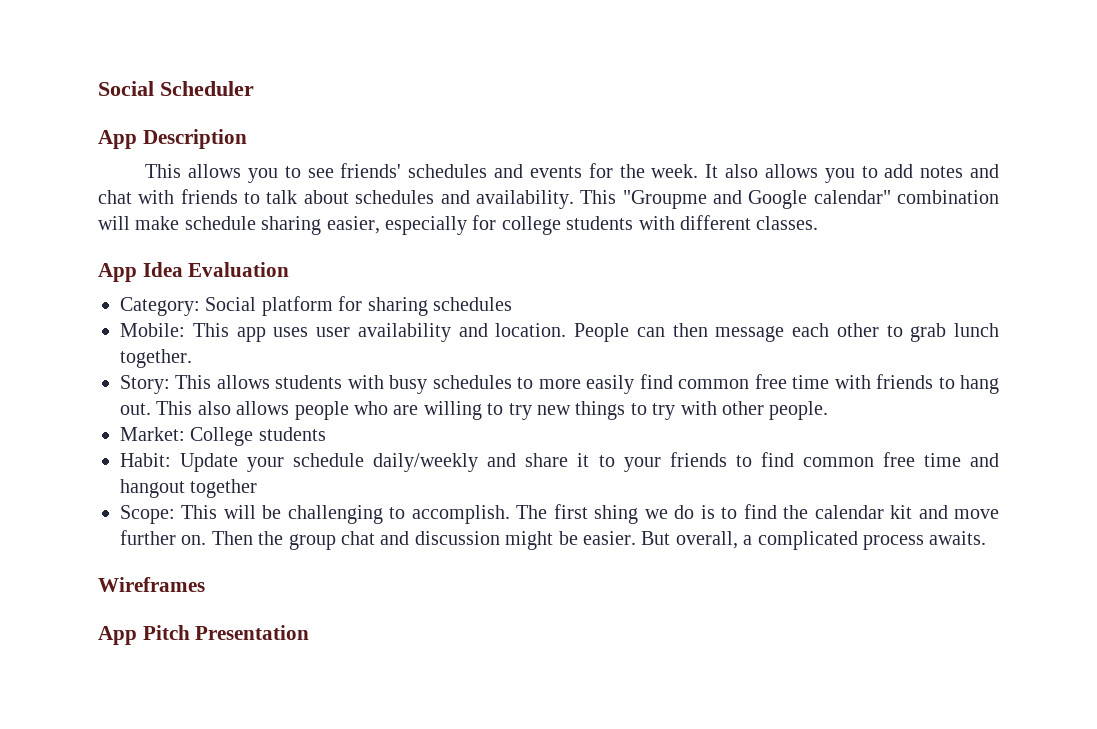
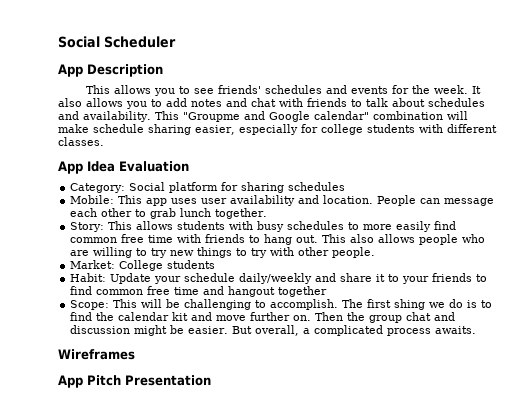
- People can then message each other to grab lunch together.
+ People can message each other to grab lunch together.

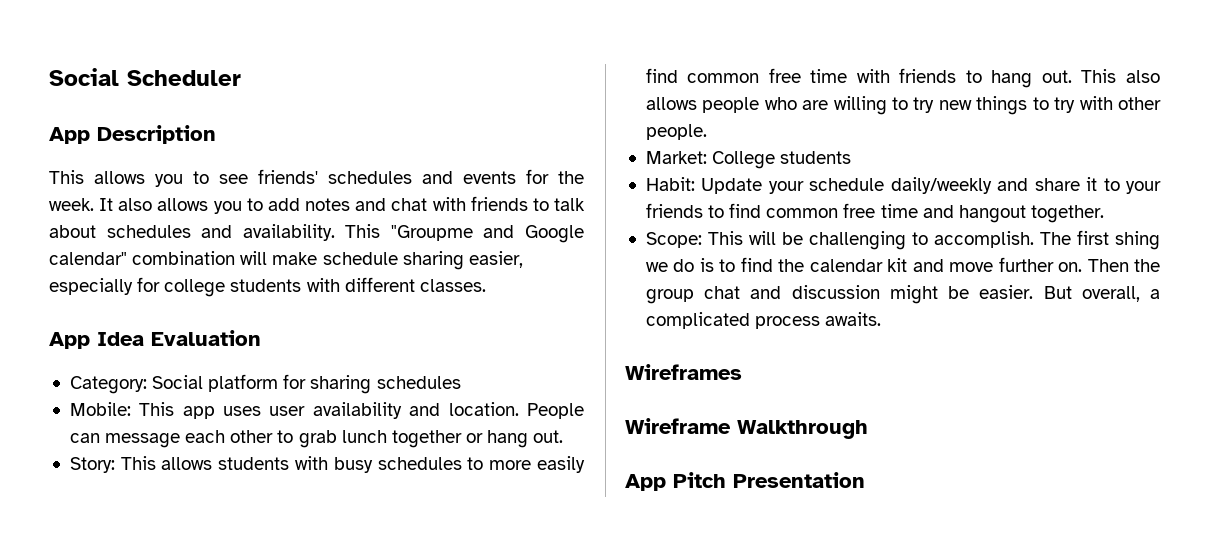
- People can message each other to grab lunch together.
+ People can message each other to grab lunch together or hang out.
- Habit: Update your schedule daily/weekly and share it to your friends to find common free time and hangout together
+ Habit: Update your schedule daily/weekly and share it to your friends to find common free time and hangout together.
+ Wireframe Walkthrough

